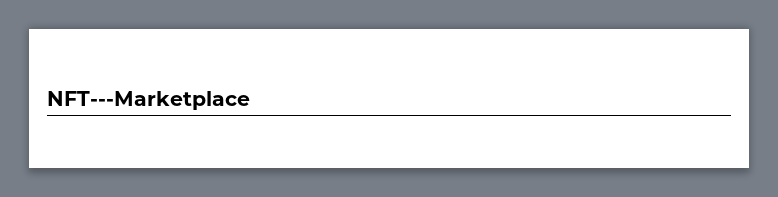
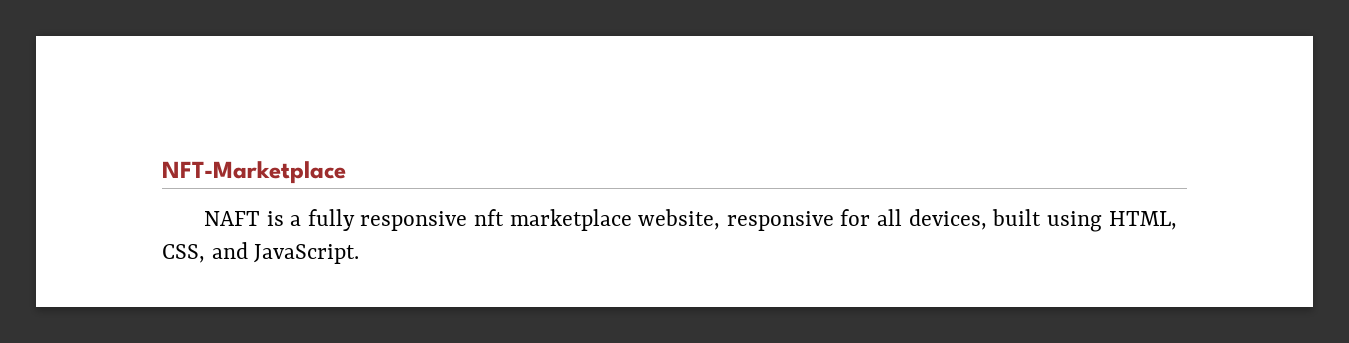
- NFT---Marketplace
+ NFT-Marketplace
+ NAFT is a fully responsive nft marketplace website, responsive for all devices, built using HTML, CSS, and JavaScript.

